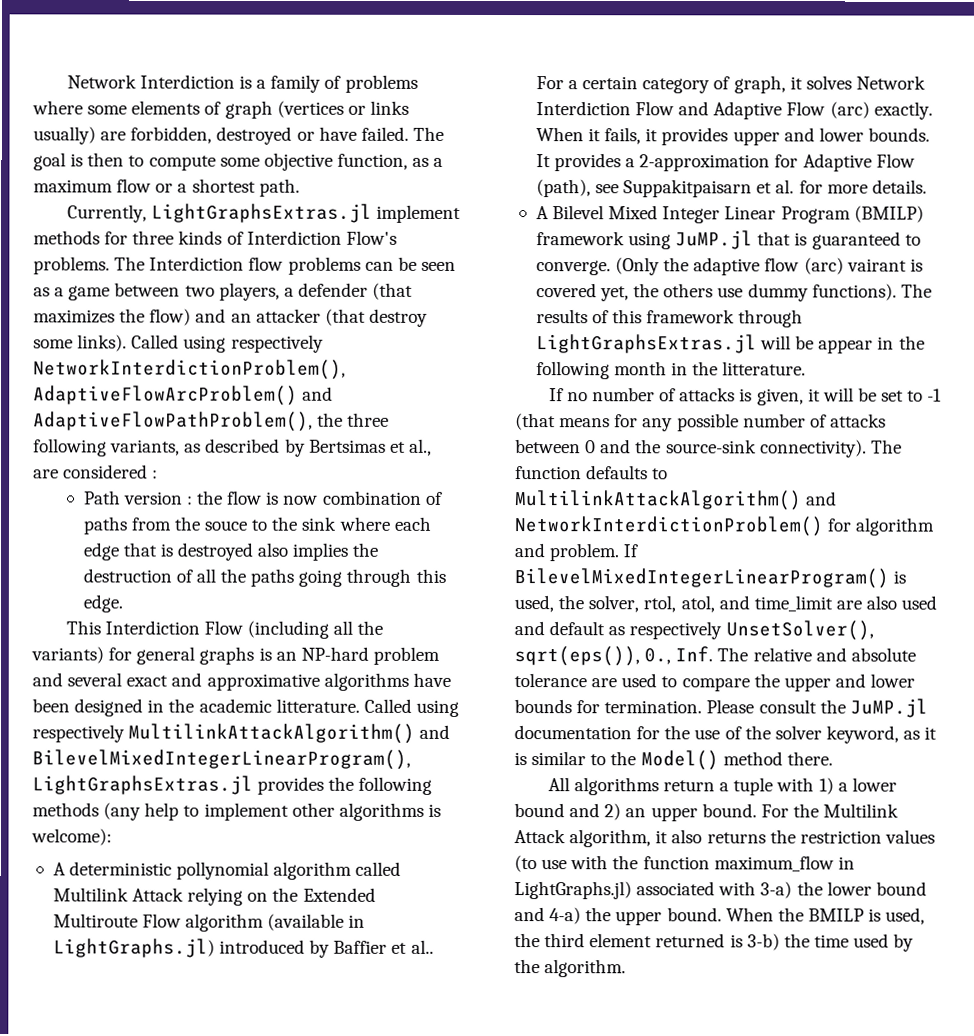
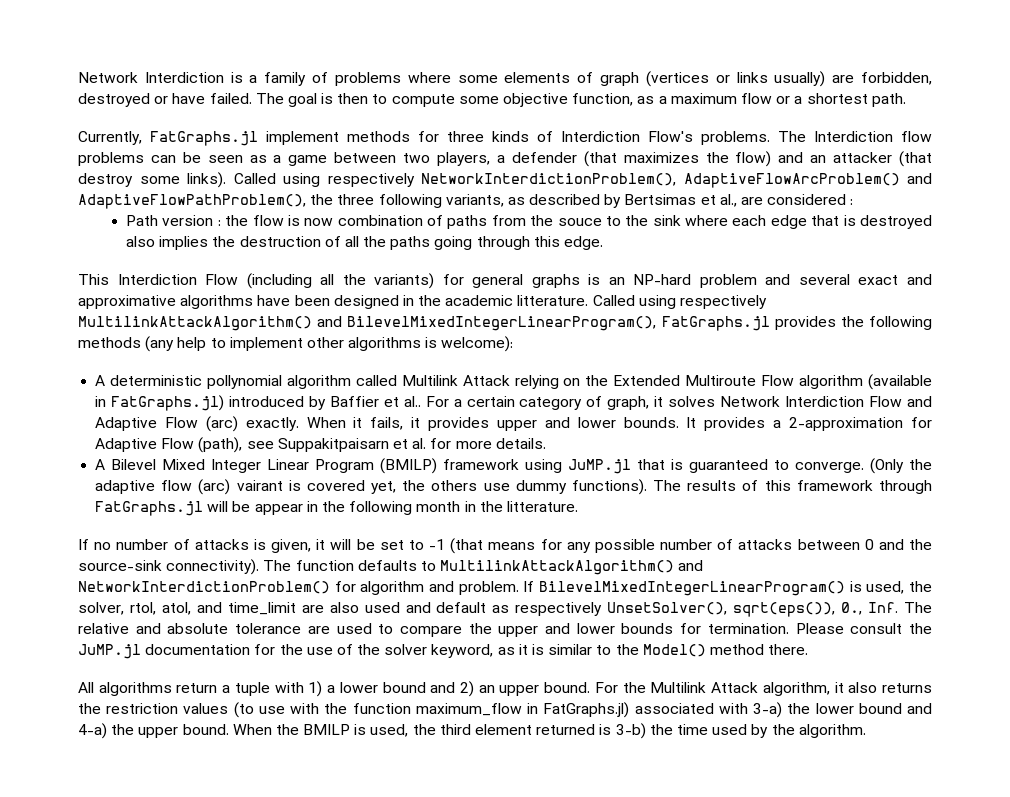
- Currently, LightGraphsExtras.jl implement methods for three kinds of Interdiction Flow's problems.
+ Currently, FatGraphs.jl implement methods for three kinds of Interdiction Flow's problems.
- Called using respectively MultilinkAttackAlgorithm() and BilevelMixedIntegerLinearProgram(), LightGraphsExtras.jl provides the following methods (any help to implement other algorithms is welcome):
+ Called using respectively MultilinkAttackAlgorithm() and BilevelMixedIntegerLinearProgram(), FatGraphs.jl provides the following methods (any help to implement other algorithms is welcome):
- A deterministic pollynomial algorithm called Multilink Attack relying on the Extended Multiroute Flow algorithm (available in LightGraphs.jl) introduced by Baffier et al..
+ A deterministic pollynomial algorithm called Multilink Attack relying on the Extended Multiroute Flow algorithm (available in FatGraphs.jl) introduced by Baffier et al..
- The results of this framework through LightGraphsExtras.jl will be appear in the following month in the litterature.
+ The results of this framework through FatGraphs.jl will be appear in the following month in the litterature.
- For the Multilink Attack algorithm, it also returns the restriction values (to use with the function maximum_flow in LightGraphs.jl) associated with 3-a) the lower bound and 4-a) the upper bound.
+ For the Multilink Attack algorithm, it also returns the restriction values (to use with the function maximum_flow in FatGraphs.jl) associated with 3-a) the lower bound and 4-a) the upper bound.

